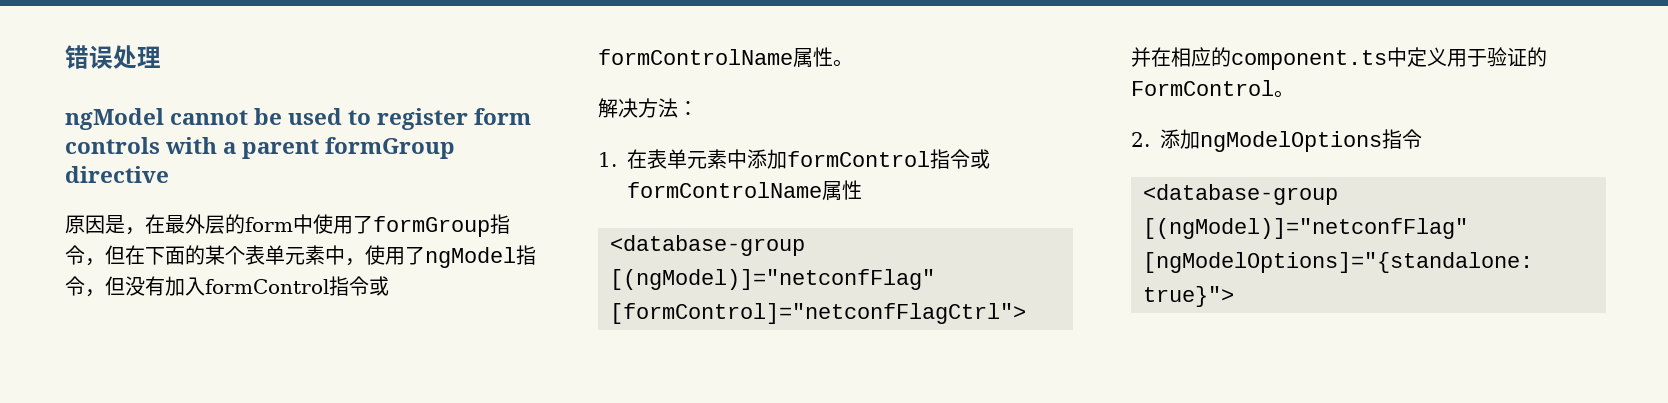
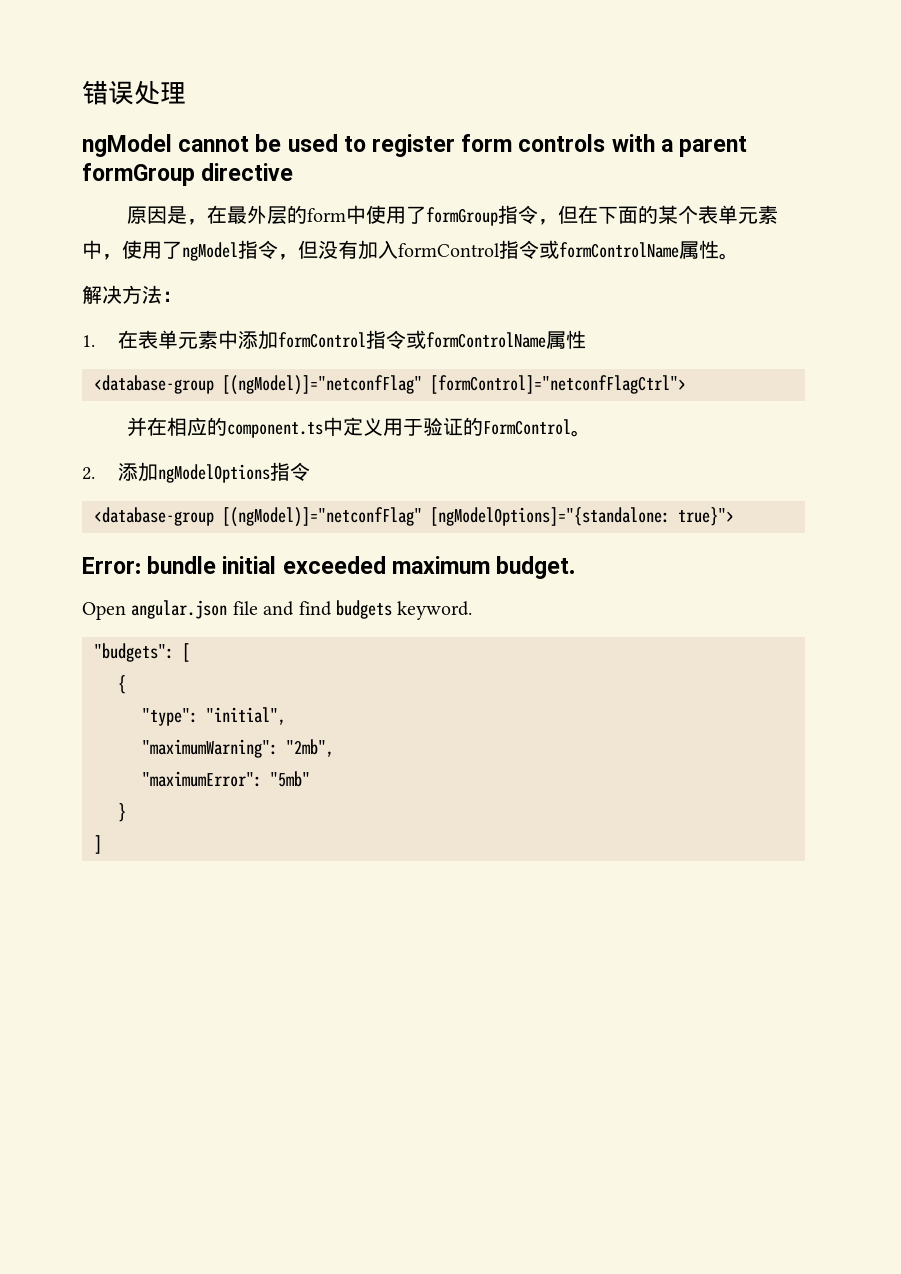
+ Error: bundle initial exceeded maximum budget.
+ Open angular.json file and find budgets keyword.
+ "budgets": [
+ {
+ "type": "initial",
+ "maximumWarning": "2mb",
+ "maximumError": "5mb"
+ }
+ ]

